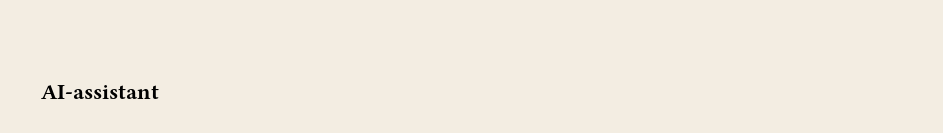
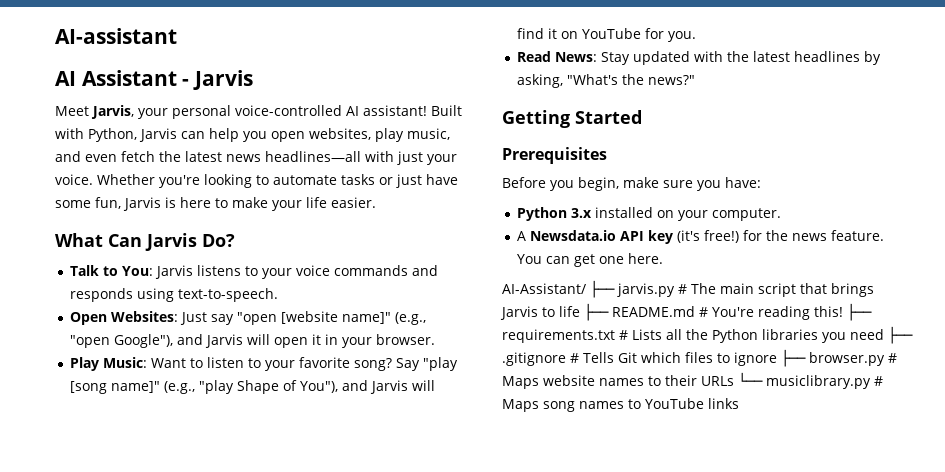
+ AI Assistant - Jarvis
+ Meet Jarvis, your personal voice-controlled AI assistant! Built with Python, Jarvis can help you open websites, play music, and even fetch the latest news headlines—all with just your voice. Whether you're looking to automate tasks or just have some fun, Jarvis is here to make your life easier.
+ What Can Jarvis Do?
+ Talk to You: Jarvis listens to your voice commands and responds using text-to-speech.
+ Open Websites: Just say "open [website name]" (e.g., "open Google"), and Jarvis will open it in your browser.
+ Play Music: Want to listen to your favorite song? Say "play [song name]" (e.g., "play Shape of You"), and Jarvis will find it on YouTube for you.
+ Read News: Stay updated with the latest headlines by asking, "What's the news?"
+ Getting Started
+ Prerequisites
+ Before you begin, make sure you have:
+ Python 3.x installed on your computer.
+ A Newsdata.io API key (it's free!) for the news feature. You can get one here.
+ AI-Assistant/ ├── jarvis.py # The main script that brings Jarvis to life ├── README.md # You're reading this! ├── requirements.txt # Lists all the Python libraries you need ├── .gitignore # Tells Git which files to ignore ├── browser.py # Maps website names to their URLs └── musiclibrary.py # Maps song names to YouTube links

